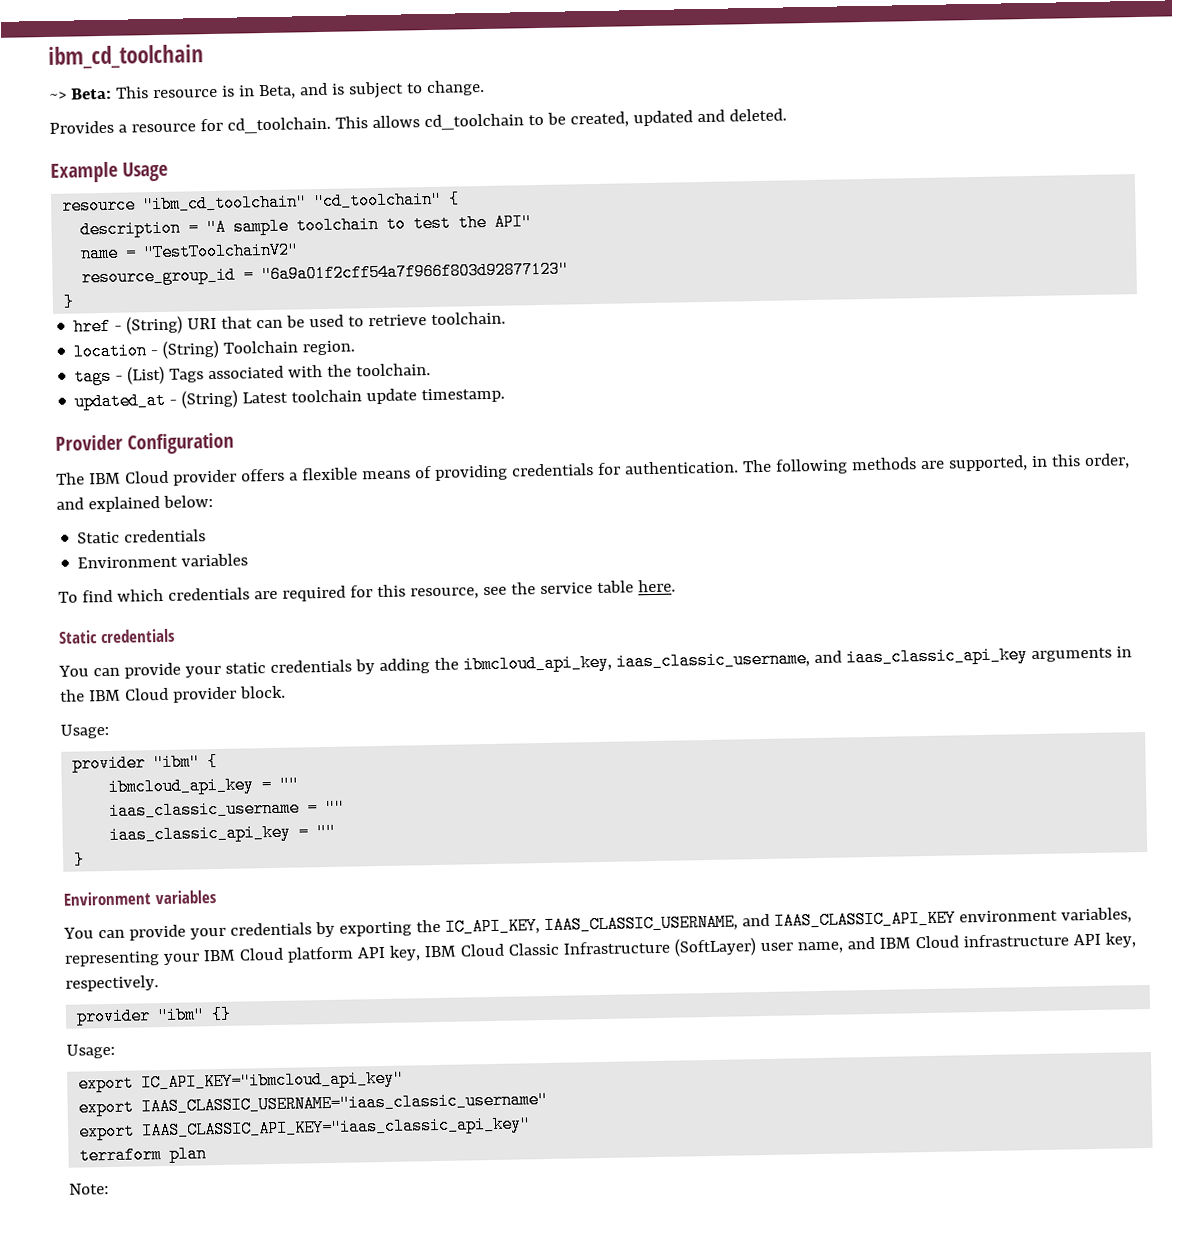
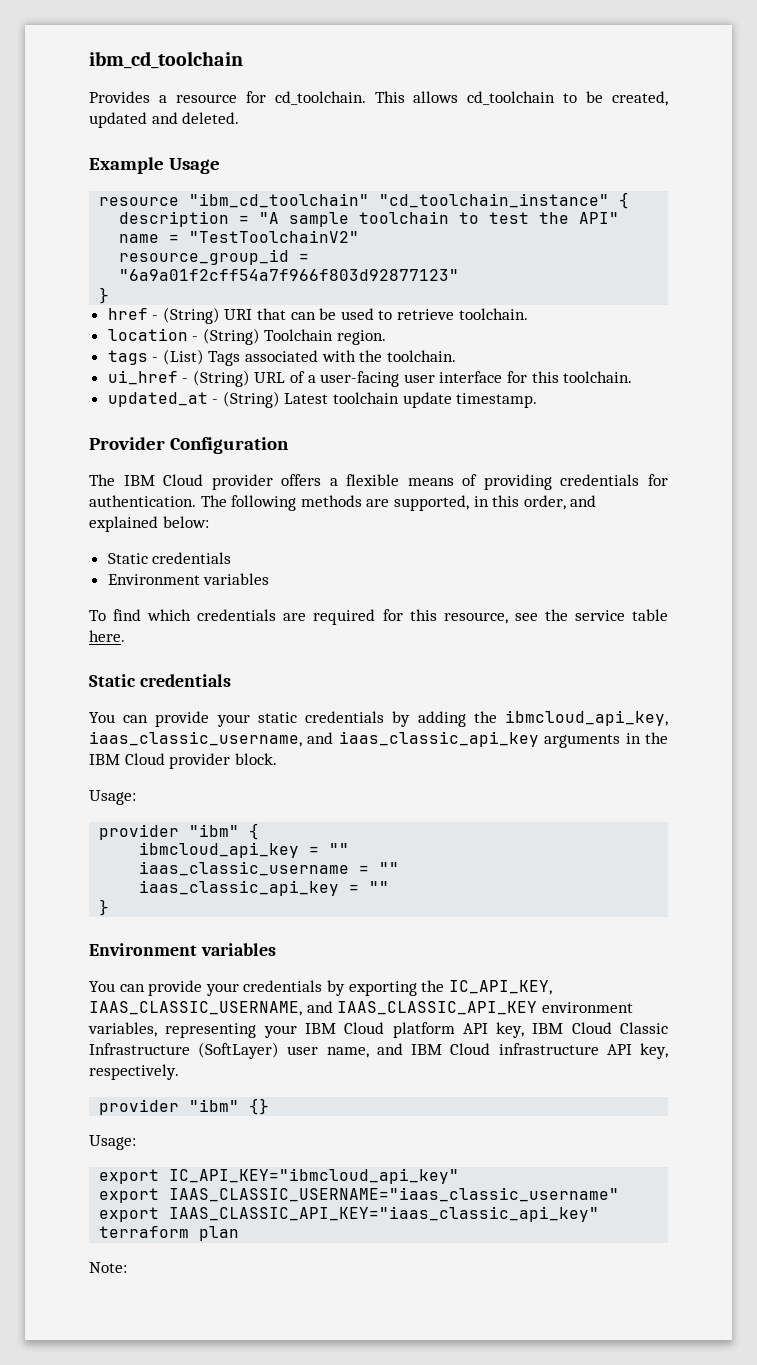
- ~> Beta: This resource is in Beta, and is subject to change.
- resource "ibm_cd_toolchain" "cd_toolchain" {
+ resource "ibm_cd_toolchain" "cd_toolchain_instance" {
+ ui_href - (String) URL of a user-facing user interface for this toolchain.

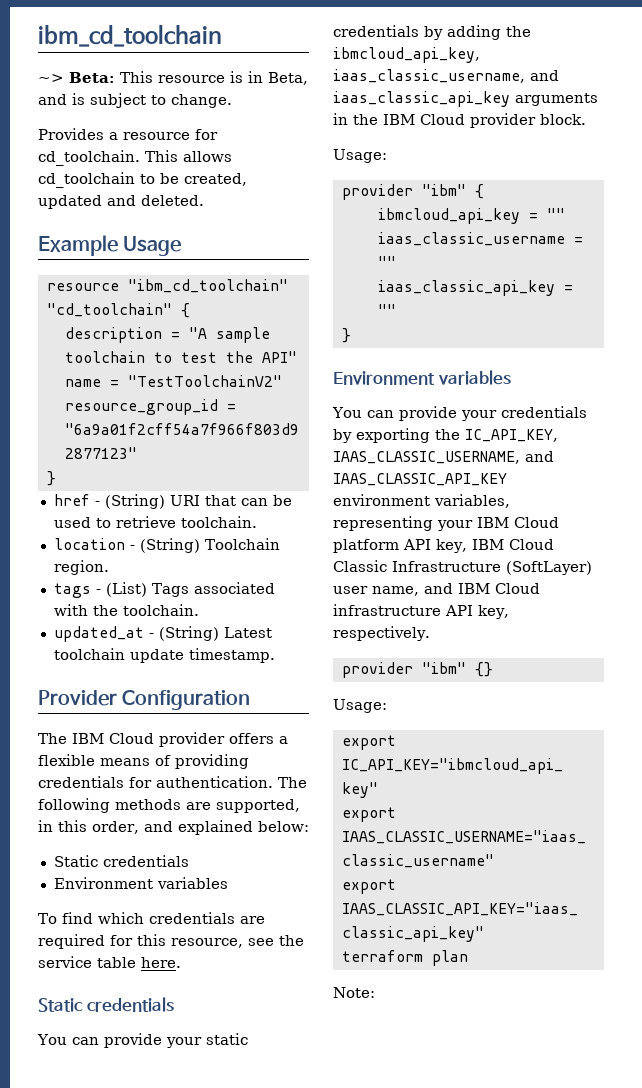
+ ~> Beta: This resource is in Beta, and is subject to change.
- resource "ibm_cd_toolchain" "cd_toolchain_instance" {
+ resource "ibm_cd_toolchain" "cd_toolchain" {
- ui_href - (String) URL of a user-facing user interface for this toolchain.

